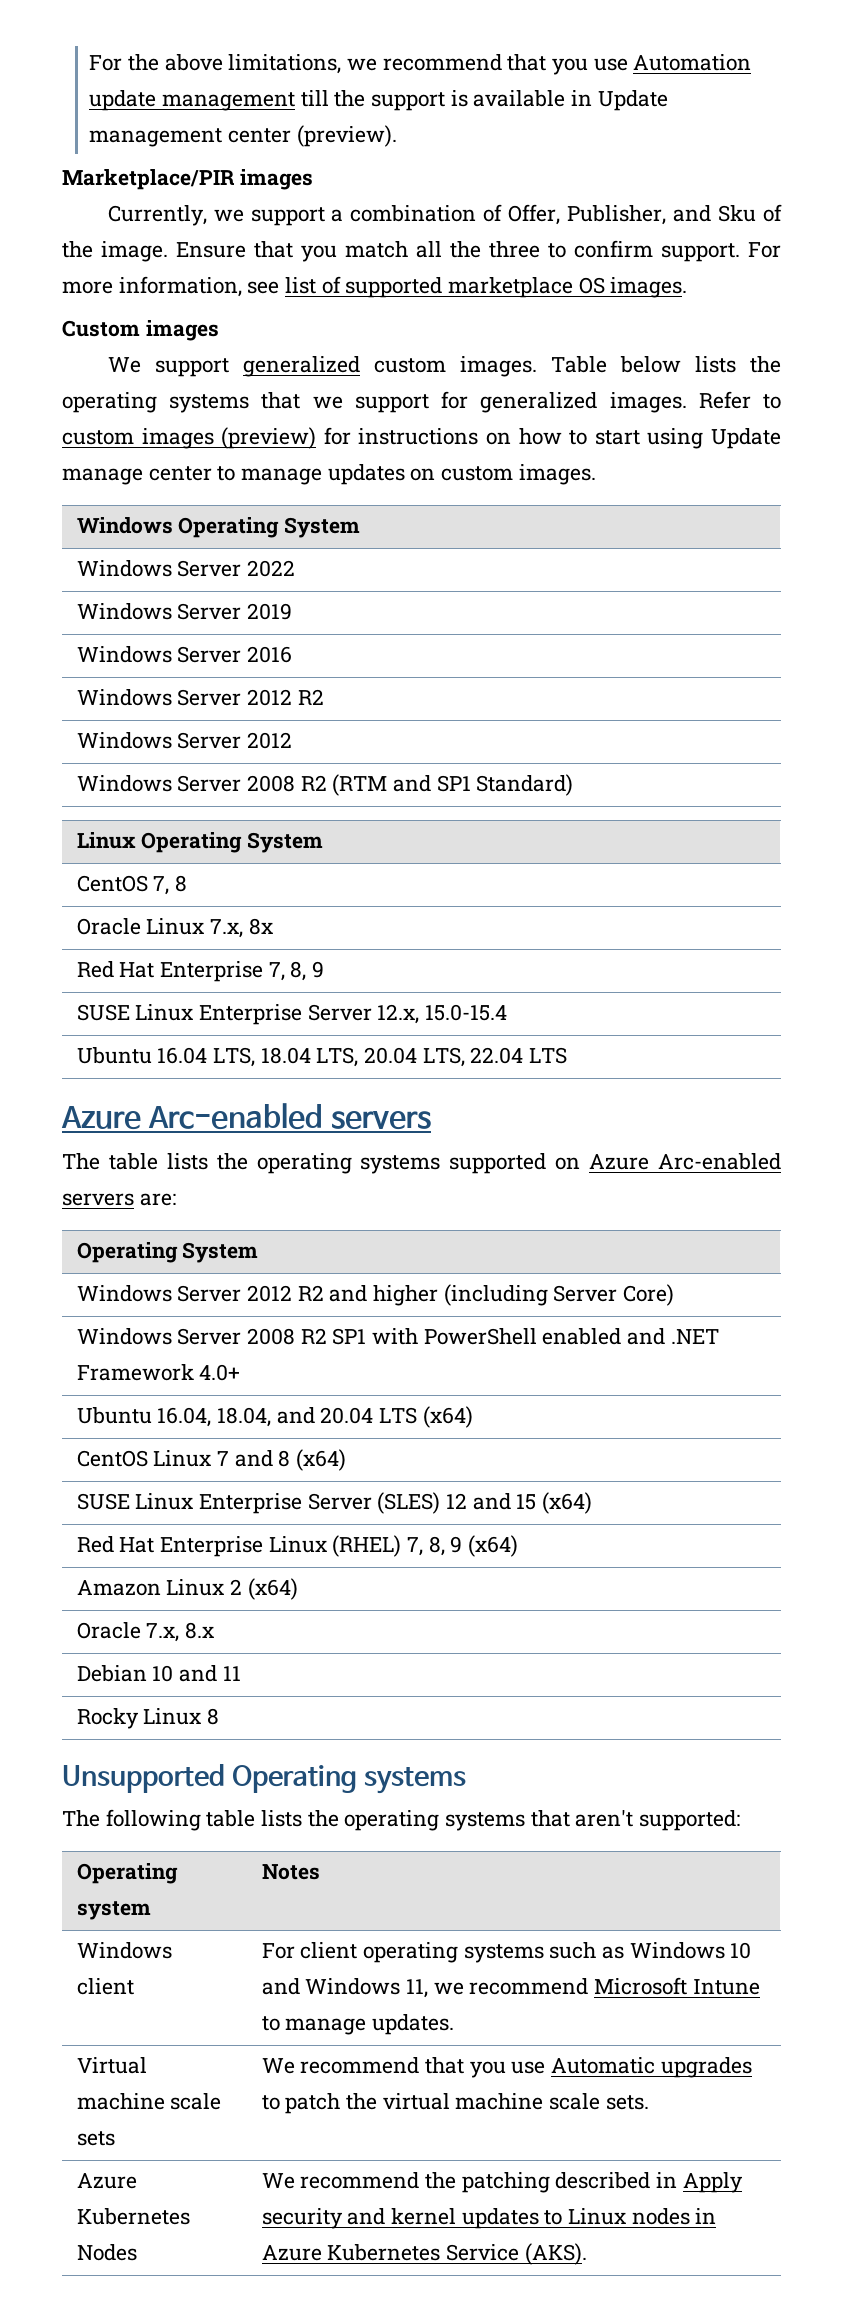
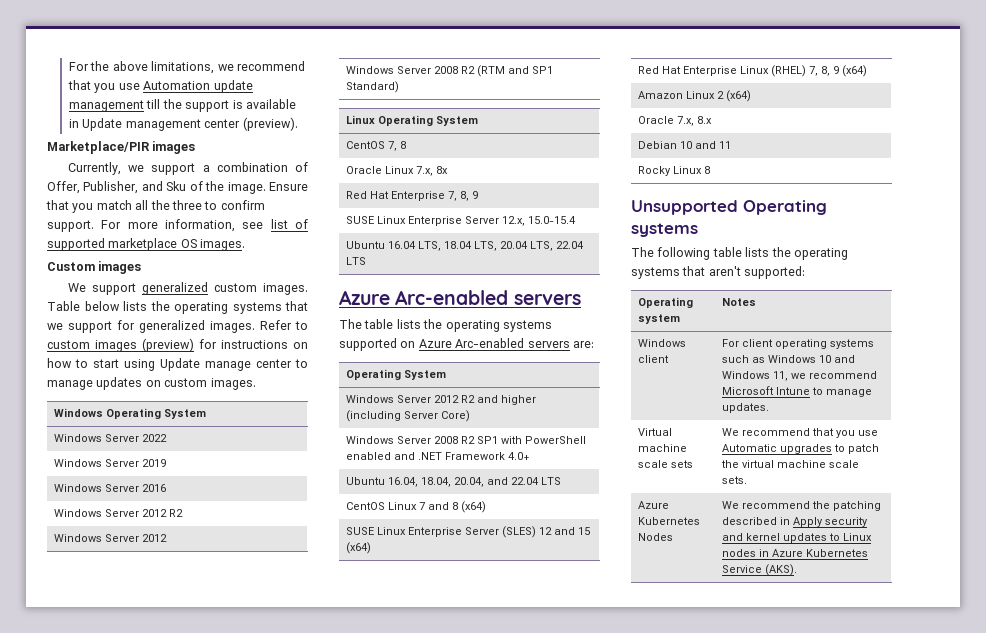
- Ubuntu 16.04, 18.04, and 20.04 LTS (x64)
+ Ubuntu 16.04, 18.04, 20.04, and 22.04 LTS

